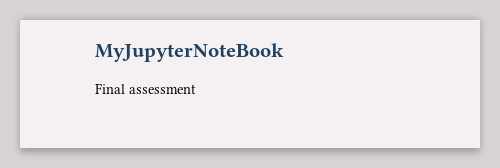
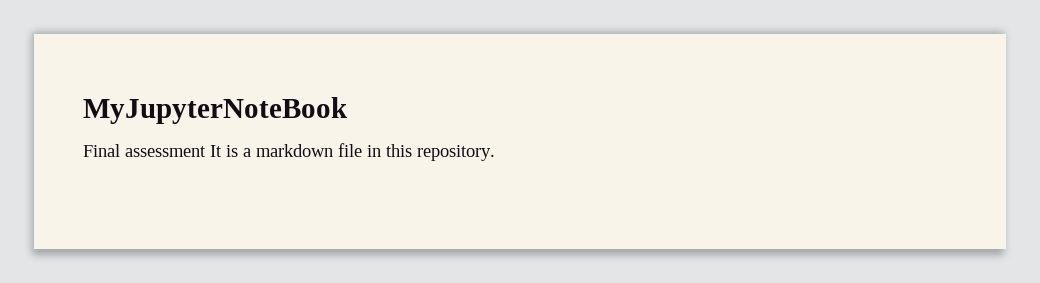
- Final assessment
+ Final assessment It is a markdown file in this repository.

